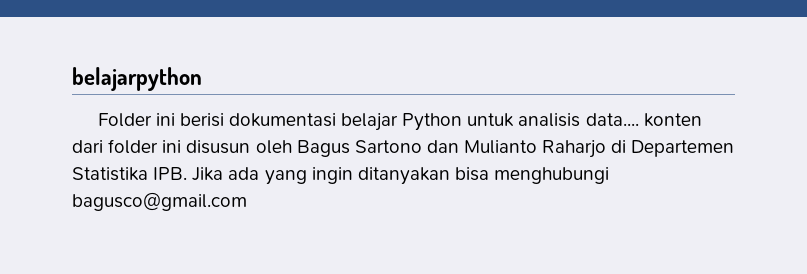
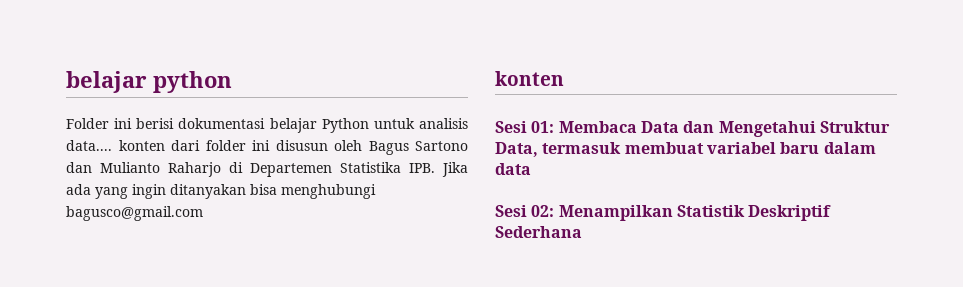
- belajarpython
+ belajar python
  Folder ini berisi dokumentasi belajar Python untuk analisis data.... konten dari folder ini disusun oleh Bagus Sartono dan Mulianto Raharjo di Departemen Statistika IPB. Jika ada yang ingin ditanyakan bisa menghubungi bagusco@gmail.com
+ konten
+ Sesi 01: Membaca Data dan Mengetahui Struktur Data, termasuk membuat variabel baru dalam data
+ Sesi 02: Menampilkan Statistik Deskriptif Sederhana

